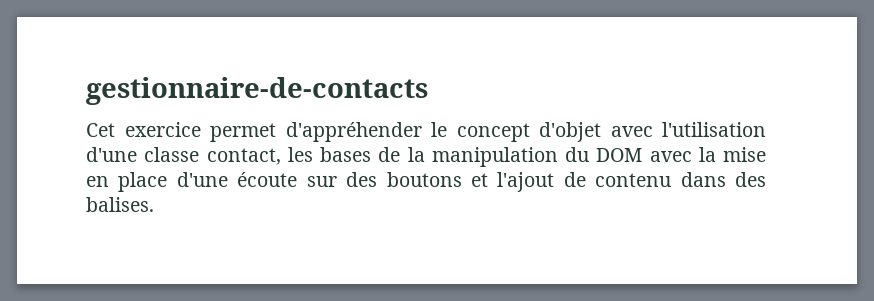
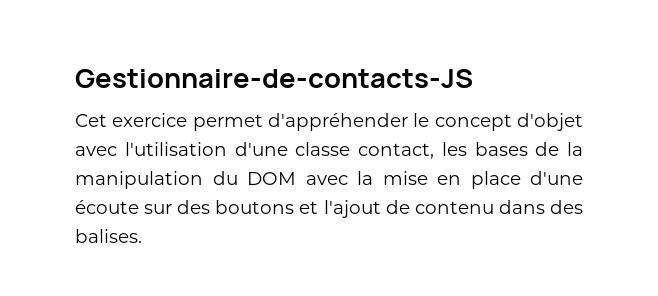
- gestionnaire-de-contacts
+ Gestionnaire-de-contacts-JS

